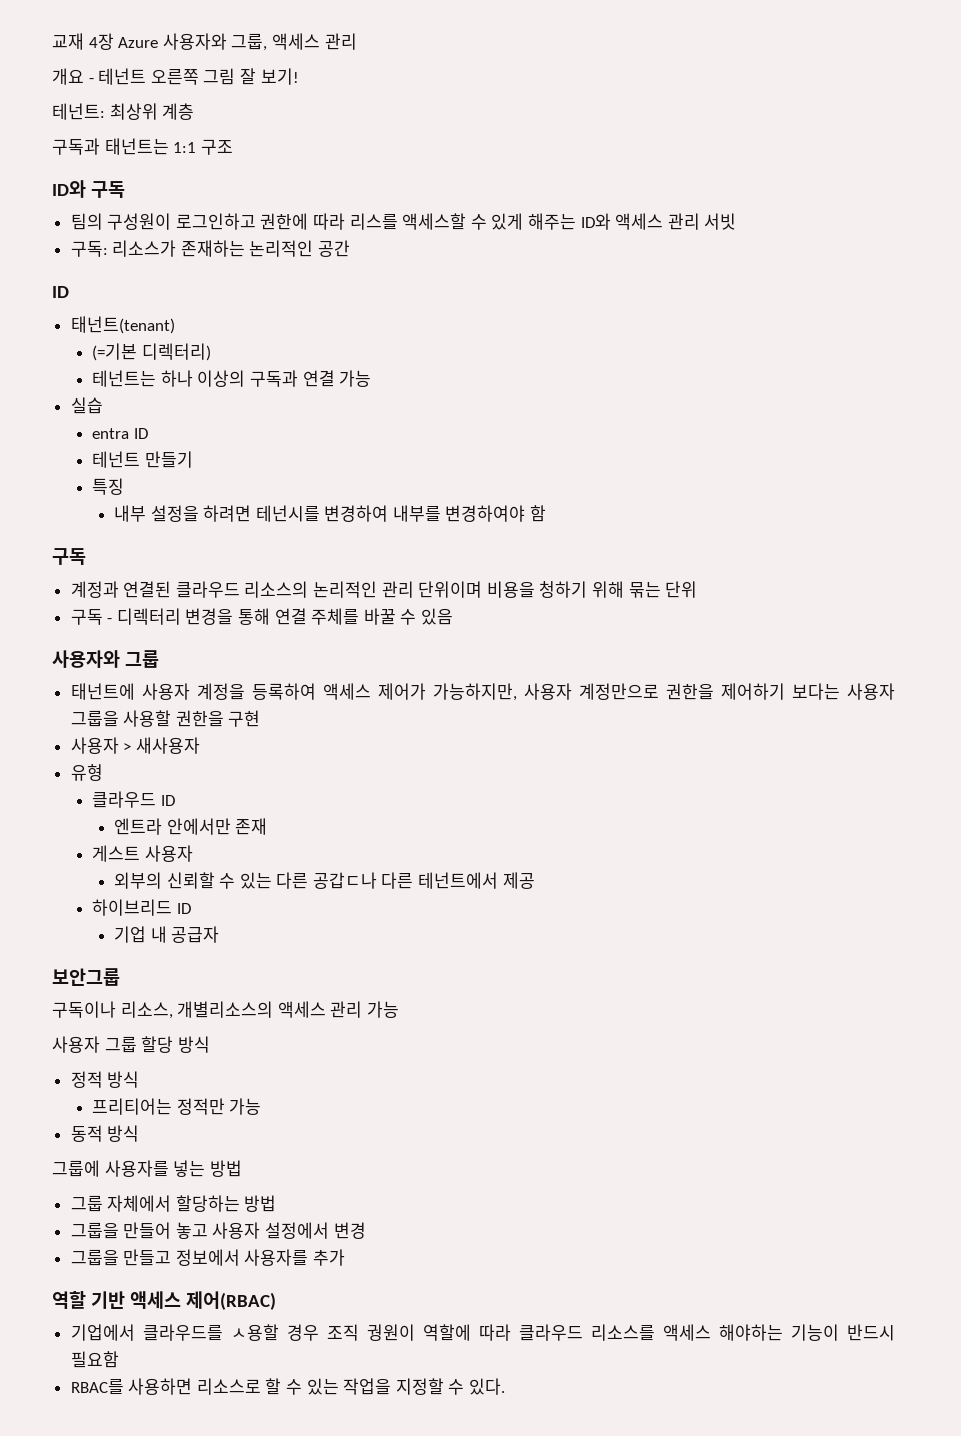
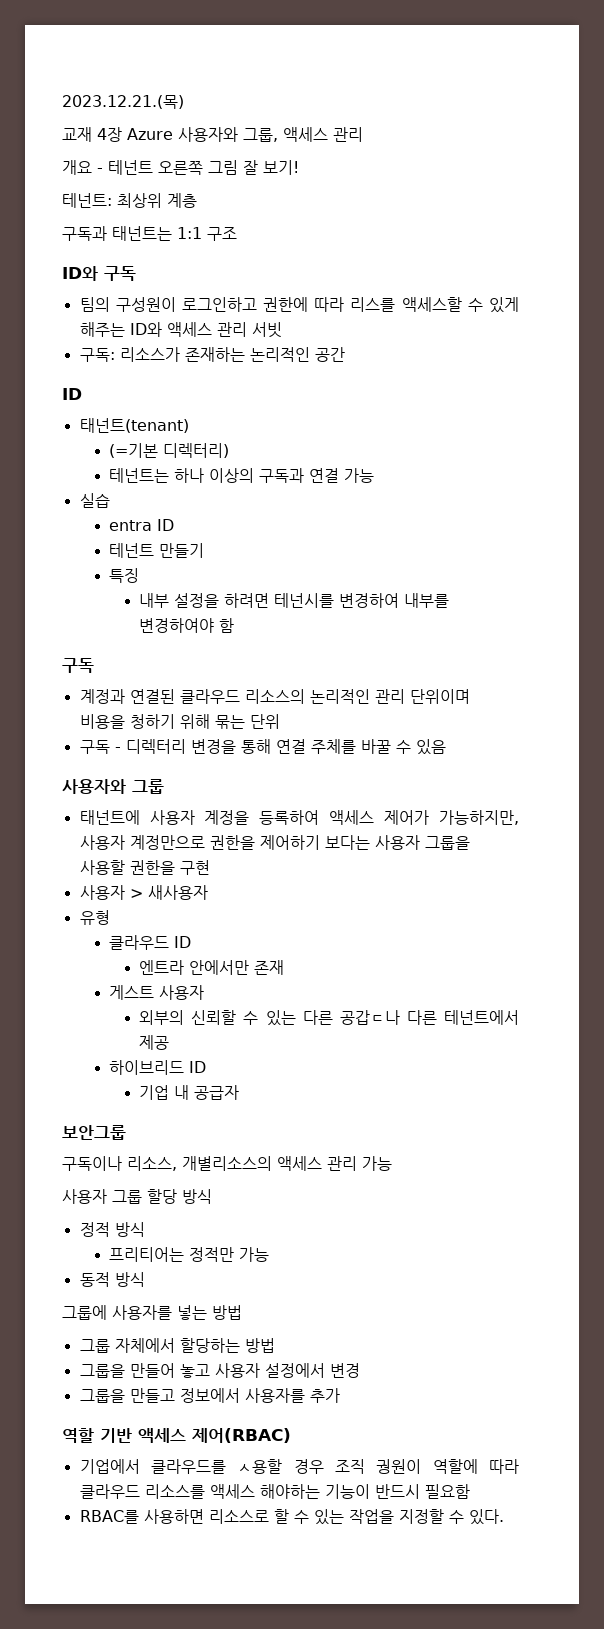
+ 2023.12.21.(목)

